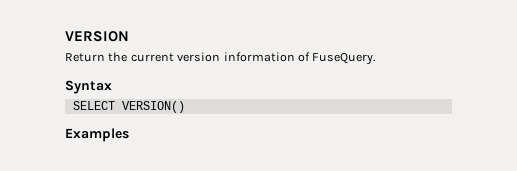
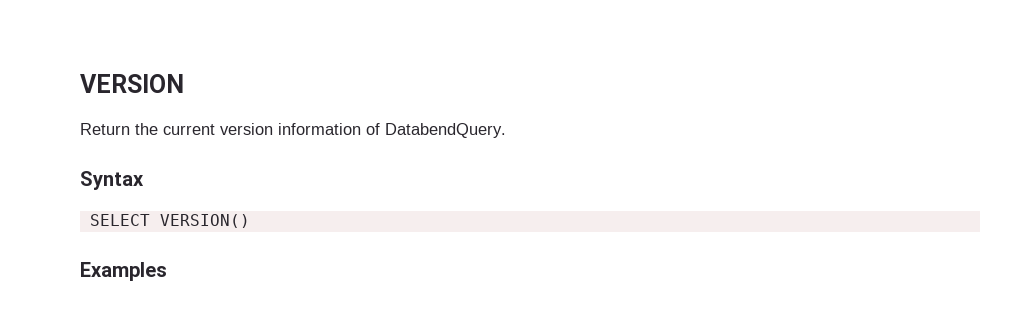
- Return the current version information of FuseQuery.
+ Return the current version information of DatabendQuery.

